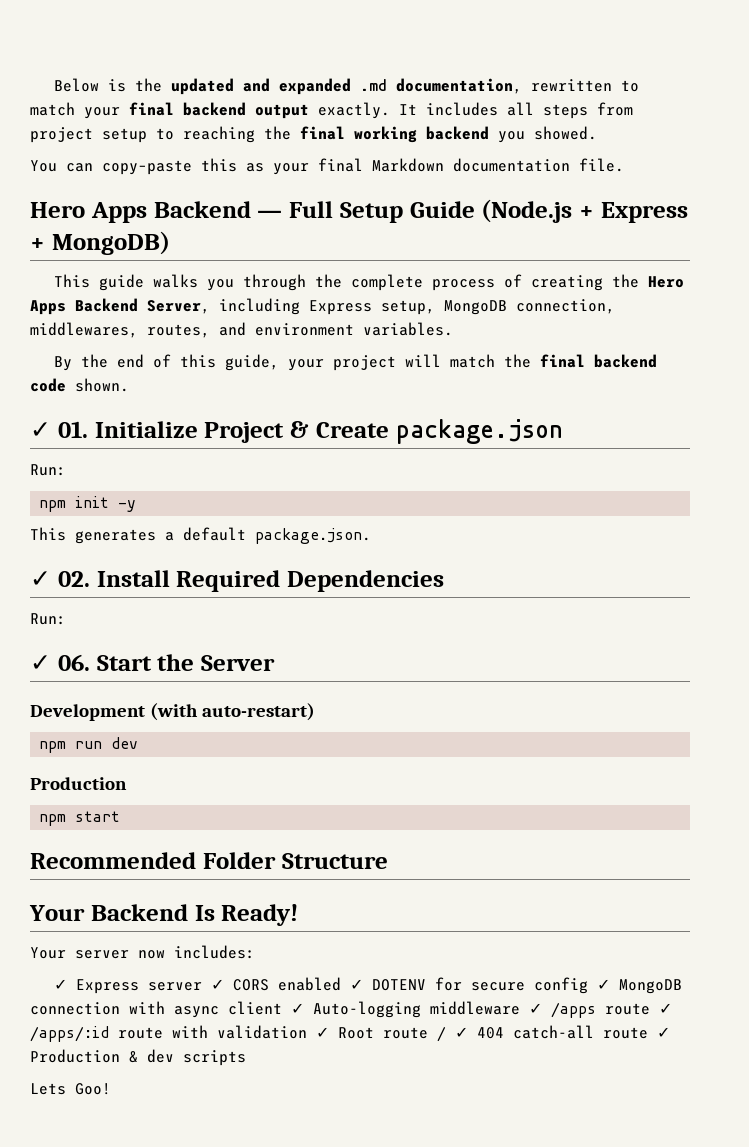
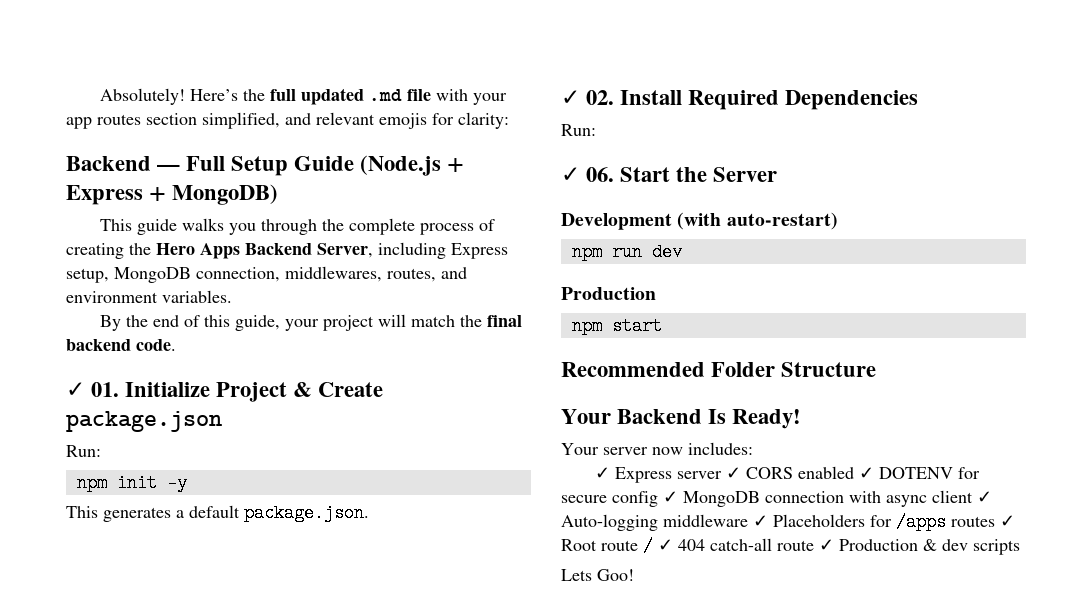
- Below is the updated and expanded .md documentation, rewritten to match your final backend output exactly. It includes all steps from project setup to reaching the final working backend you showed.
- You can copy–paste this as your final Markdown documentation file.
- Hero Apps Backend — Full Setup Guide (Node.js + Express + MongoDB)
+ Absolutely! Here’s the full updated .md file with your app routes section simplified, and relevant emojis for clarity:
+ Backend — Full Setup Guide (Node.js + Express + MongoDB)
- By the end of this guide, your project will match the final backend code shown.
+ By the end of this guide, your project will match the final backend code.
- ✓ Express server ✓ CORS enabled ✓ DOTENV for secure config ✓ MongoDB connection with async client ✓ Auto-logging middleware ✓ /apps route ✓ /apps/:id route with validation ✓ Root route / ✓ 404 catch-all route ✓ Production & dev scripts
+ ✓ Express server ✓ CORS enabled ✓ DOTENV for secure config ✓ MongoDB connection with async client ✓ Auto-logging middleware ✓ Placeholders for /apps routes ✓ Root route / ✓ 404 catch-all route ✓ Production & dev scripts

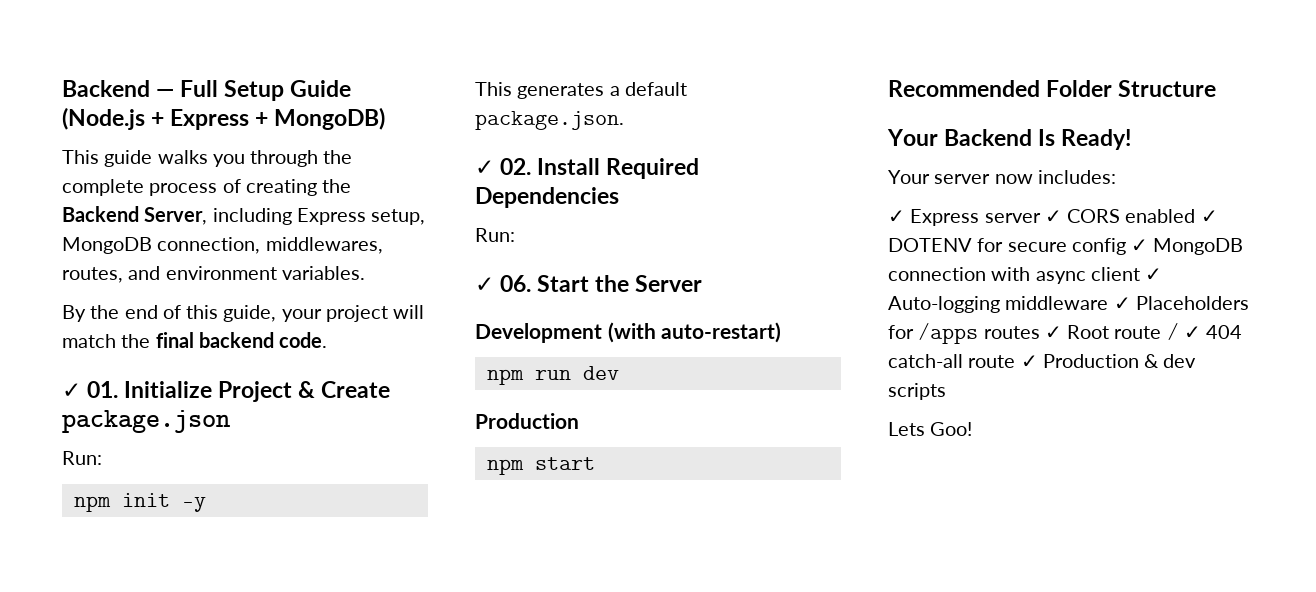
- Absolutely! Here’s the full updated .md file with your app routes section simplified, and relevant emojis for clarity:
- This guide walks you through the complete process of creating the Hero Apps Backend Server, including Express setup, MongoDB connection, middlewares, routes, and environment variables.
+ This guide walks you through the complete process of creating the Backend Server, including Express setup, MongoDB connection, middlewares, routes, and environment variables.

